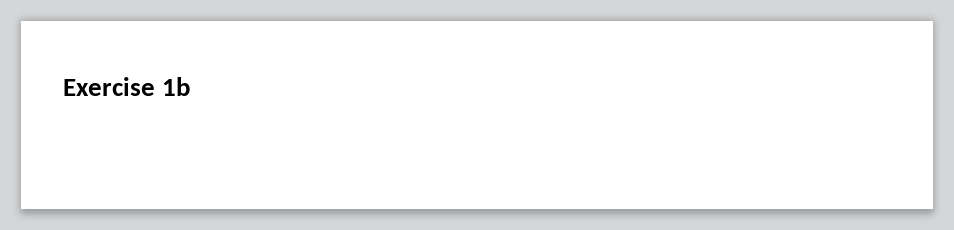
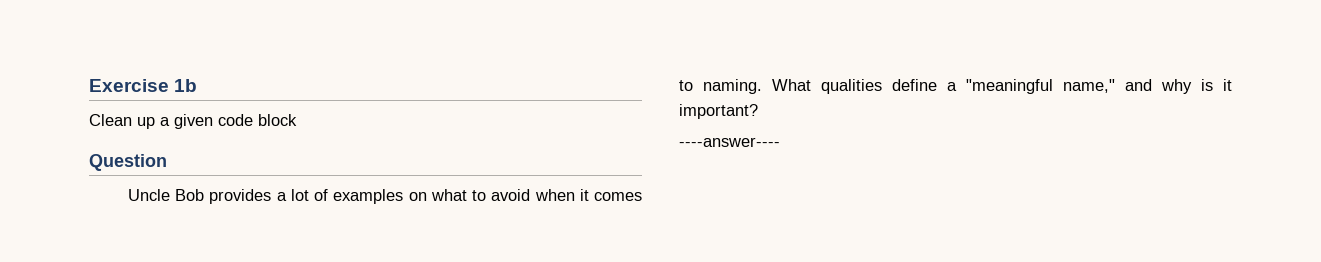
+ Clean up a given code block
+ Question
+ Uncle Bob provides a lot of examples on what to avoid when it comes to naming. What qualities define a "meaningful name," and why is it important?
+ ----answer----

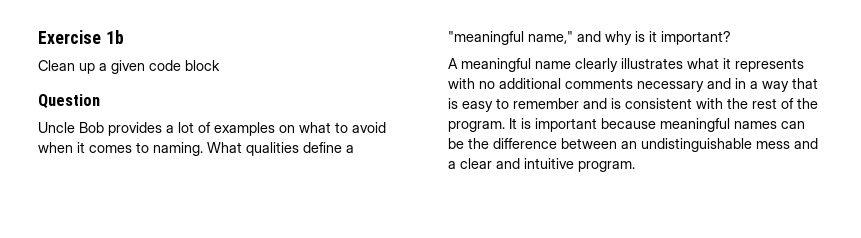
- ----answer----
+ A meaningful name clearly illustrates what it represents with no additional comments necessary and in a way that is easy to remember and is consistent with the rest of the program. It is important because meaningful names can be the difference between an undistinguishable mess and a clear and intuitive program.

